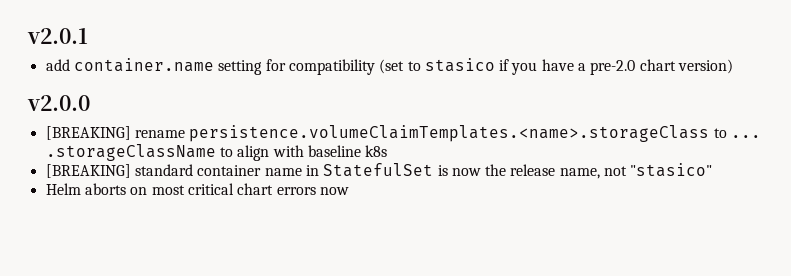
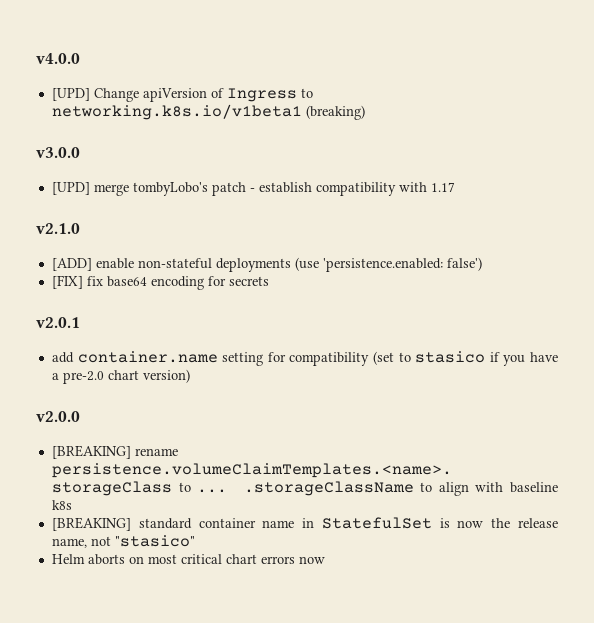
+ v4.0.0
+ [UPD] Change apiVersion of Ingress to networking.k8s.io/v1beta1 (breaking)
+ v3.0.0
+ [UPD] merge tombyLobo's patch - establish compatibility with 1.17
+ v2.1.0
+ [ADD] enable non-stateful deployments (use 'persistence.enabled: false')
+ [FIX] fix base64 encoding for secrets

